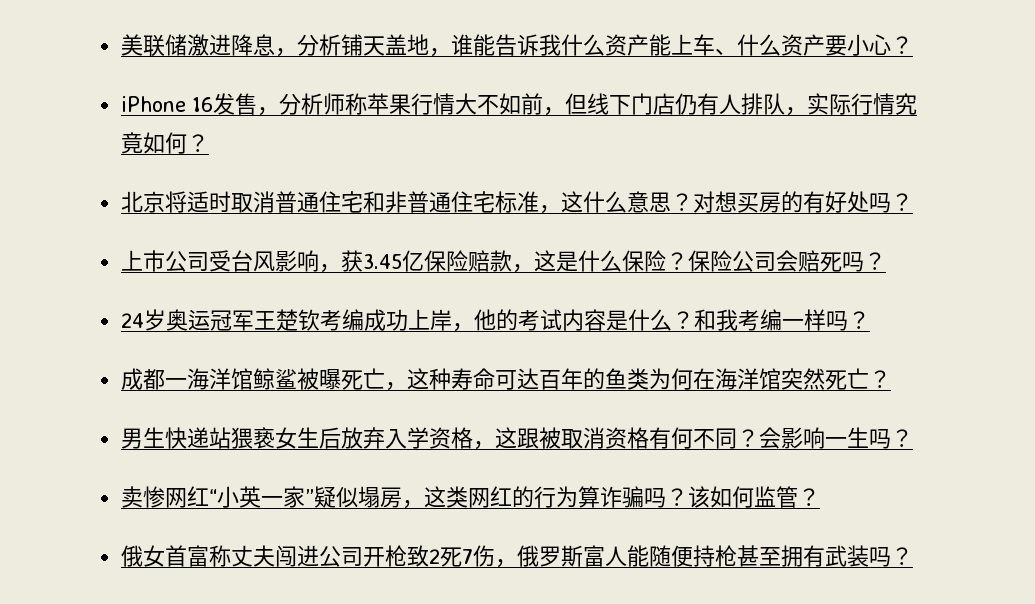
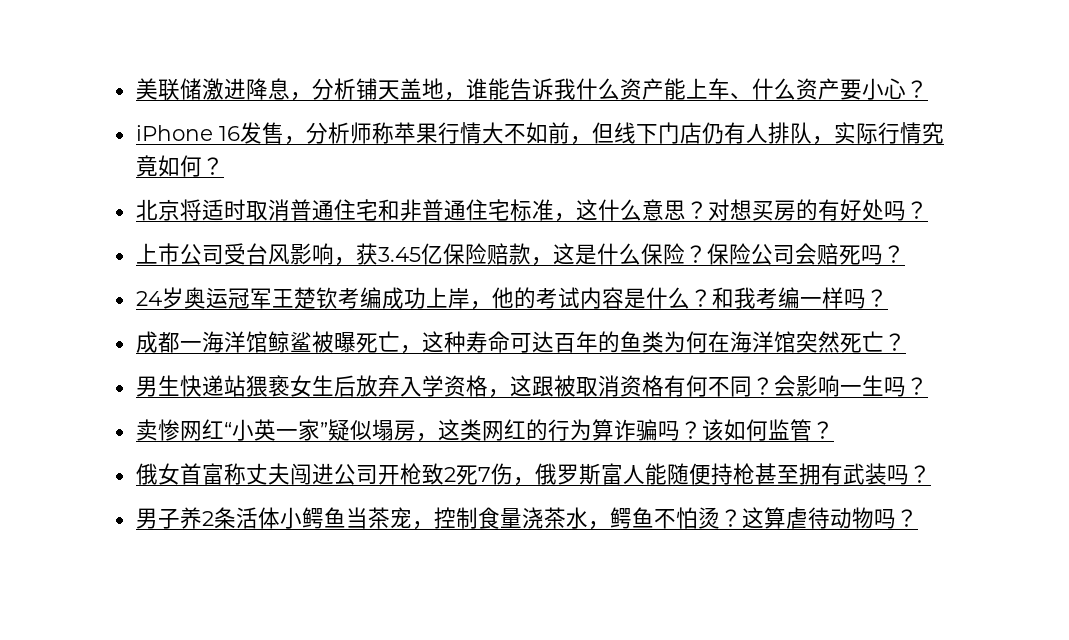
+ 男子养2条活体小鳄鱼当茶宠，控制食量浇茶水，鳄鱼不怕烫？这算虐待动物吗？

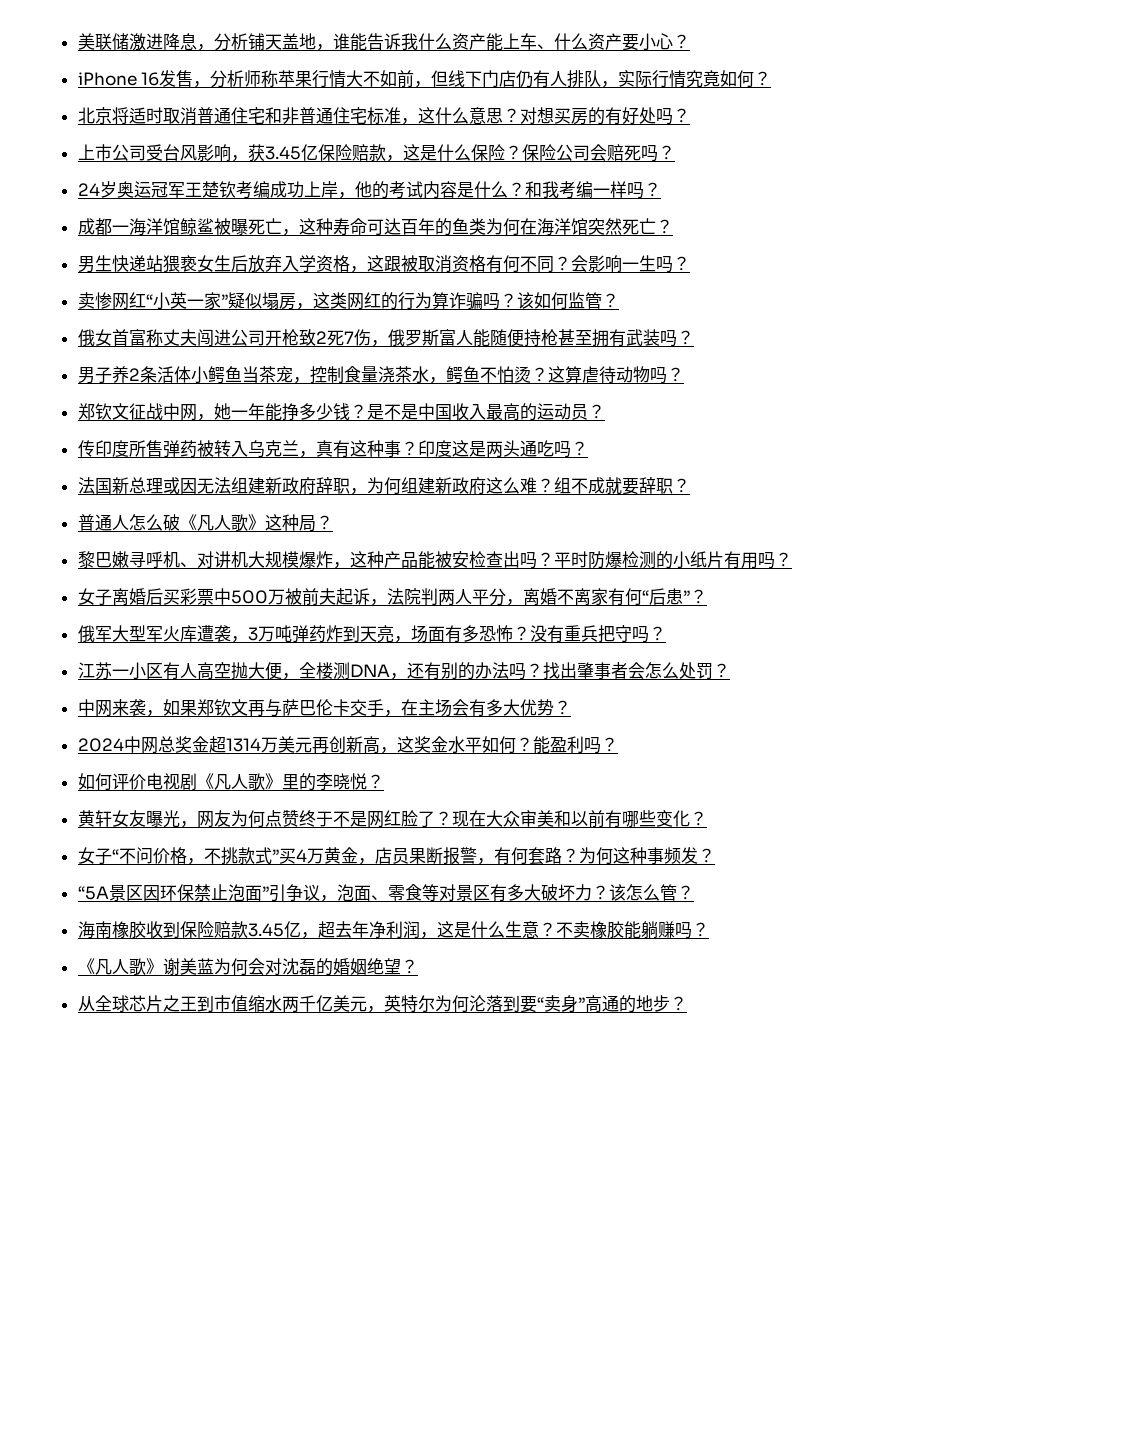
+ 郑钦文征战中网，她一年能挣多少钱？是不是中国收入最高的运动员？
+ 传印度所售弹药被转入乌克兰，真有这种事？印度这是两头通吃吗？
+ 法国新总理或因无法组建新政府辞职，为何组建新政府这么难？组不成就要辞职？
+ 普通人怎么破《凡人歌》这种局？
+ 黎巴嫩寻呼机、对讲机大规模爆炸，这种产品能被安检查出吗？平时防爆检测的小纸片有用吗？
+ 女子离婚后买彩票中500万被前夫起诉，法院判两人平分，离婚不离家有何“后患”？
+ 俄军大型军火库遭袭，3万吨弹药炸到天亮，场面有多恐怖？没有重兵把守吗？
+ 江苏一小区有人高空抛大便，全楼测DNA，还有别的办法吗？找出肇事者会怎么处罚？
+ 中网来袭，如果郑钦文再与萨巴伦卡交手，在主场会有多大优势？
+ 2024中网总奖金超1314万美元再创新高，这奖金水平如何？能盈利吗？
+ 如何评价电视剧《凡人歌》里的李晓悦？
+ 黄轩女友曝光，网友为何点赞终于不是网红脸了？现在大众审美和以前有哪些变化？
+ 女子“不问价格，不挑款式”买4万黄金，店员果断报警，有何套路？为何这种事频发？
+ “5A景区因环保禁止泡面”引争议，泡面、零食等对景区有多大破坏力？该怎么管？
+ 海南橡胶收到保险赔款3.45亿，超去年净利润，这是什么生意？不卖橡胶能躺赚吗？
+ 《凡人歌》谢美蓝为何会对沈磊的婚姻绝望？
+ 从全球芯片之王到市值缩水两千亿美元，英特尔为何沦落到要“卖身”高通的地步？

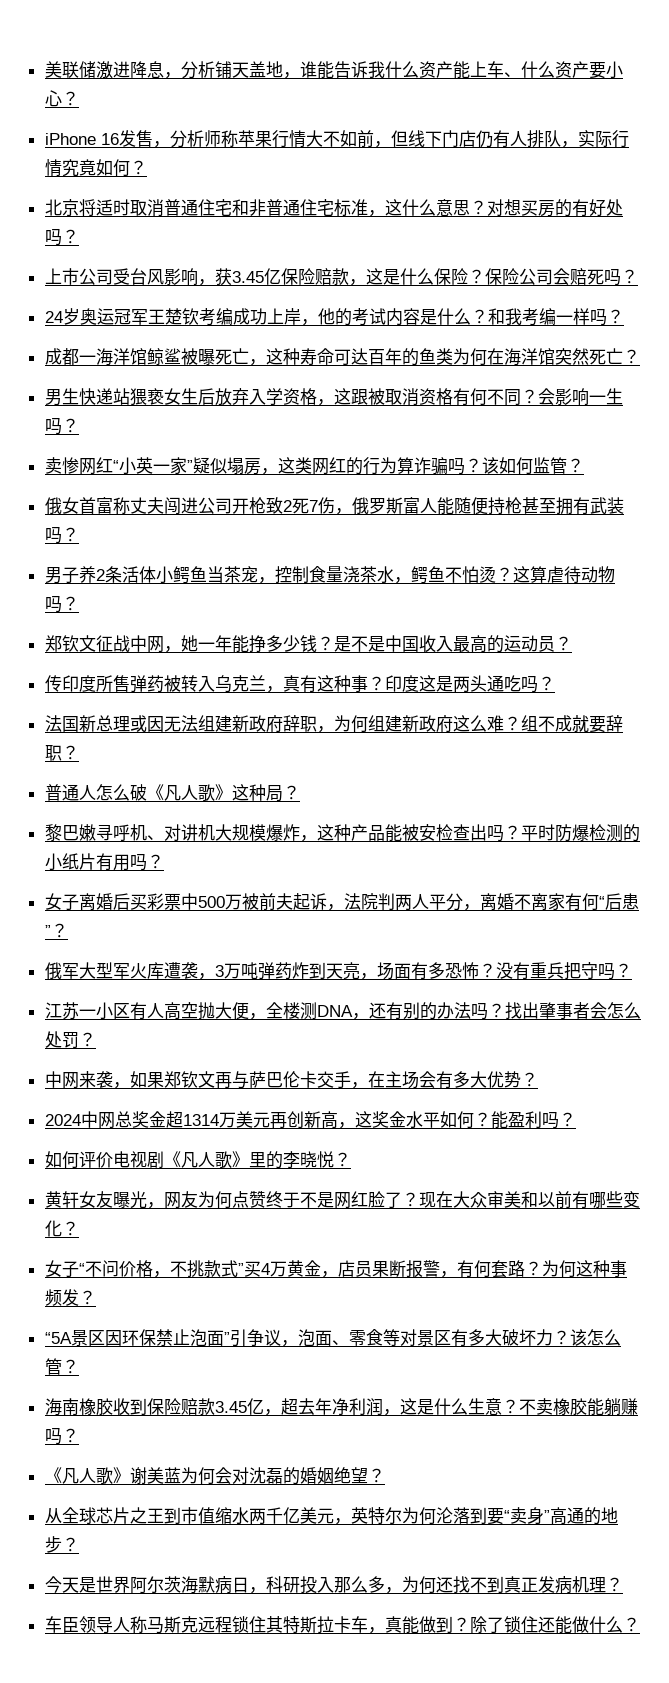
+ 今天是世界阿尔茨海默病日，科研投入那么多，为何还找不到真正发病机理？
+ 车臣领导人称马斯克远程锁住其特斯拉卡车，真能做到？除了锁住还能做什么？

